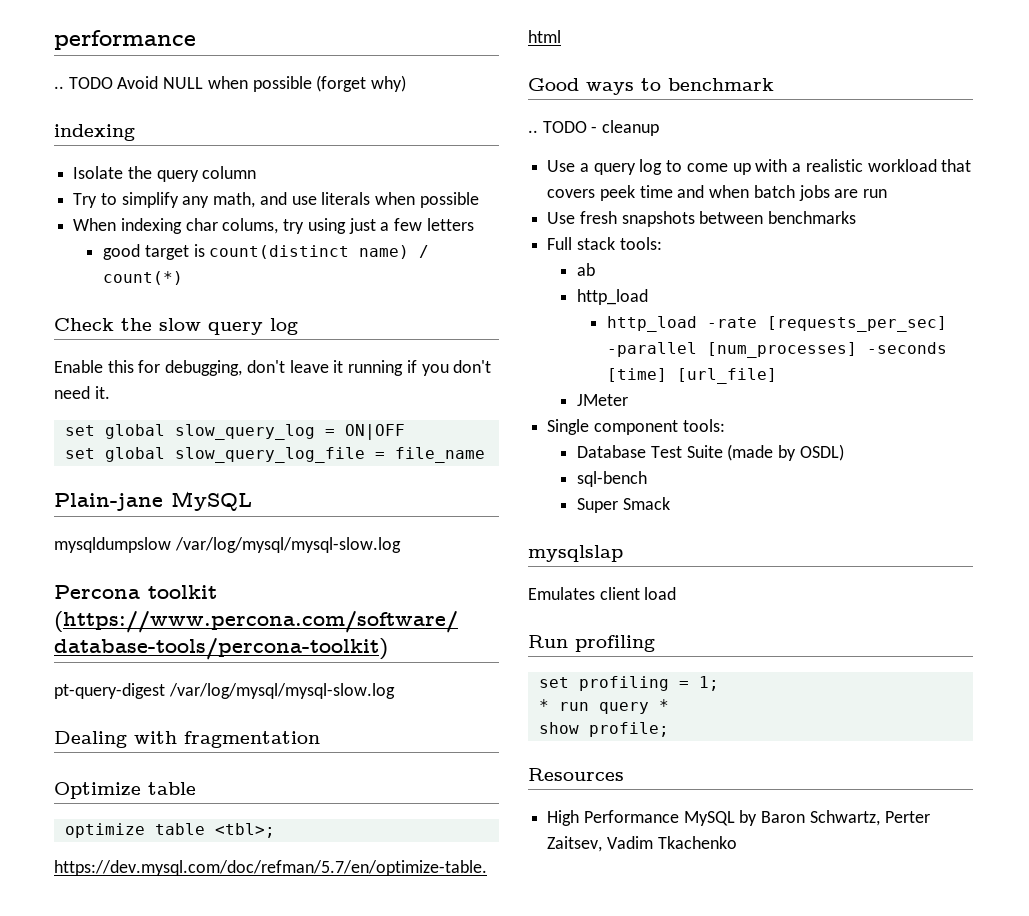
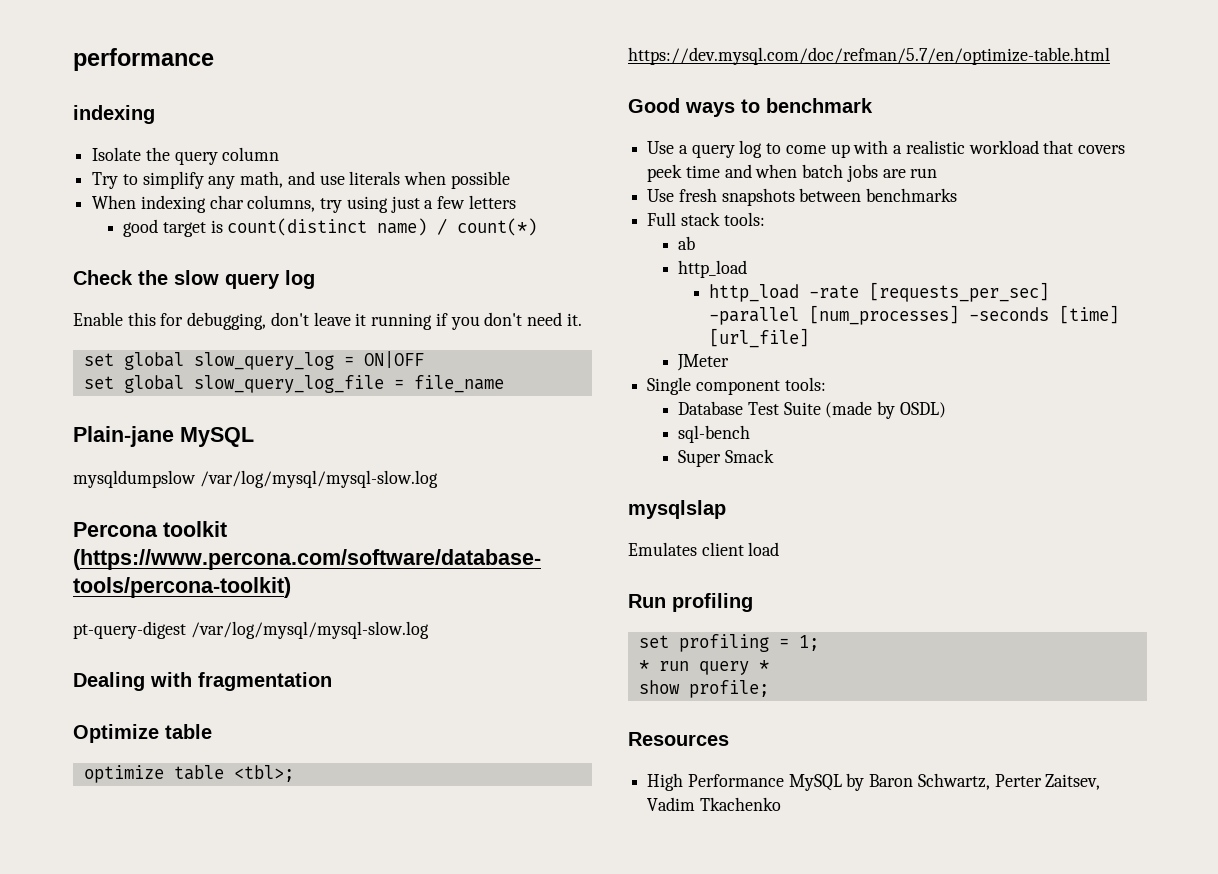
- .. TODO Avoid NULL when possible (forget why)
- When indexing char colums, try using just a few letters
+ When indexing char columns, try using just a few letters
- .. TODO - cleanup

